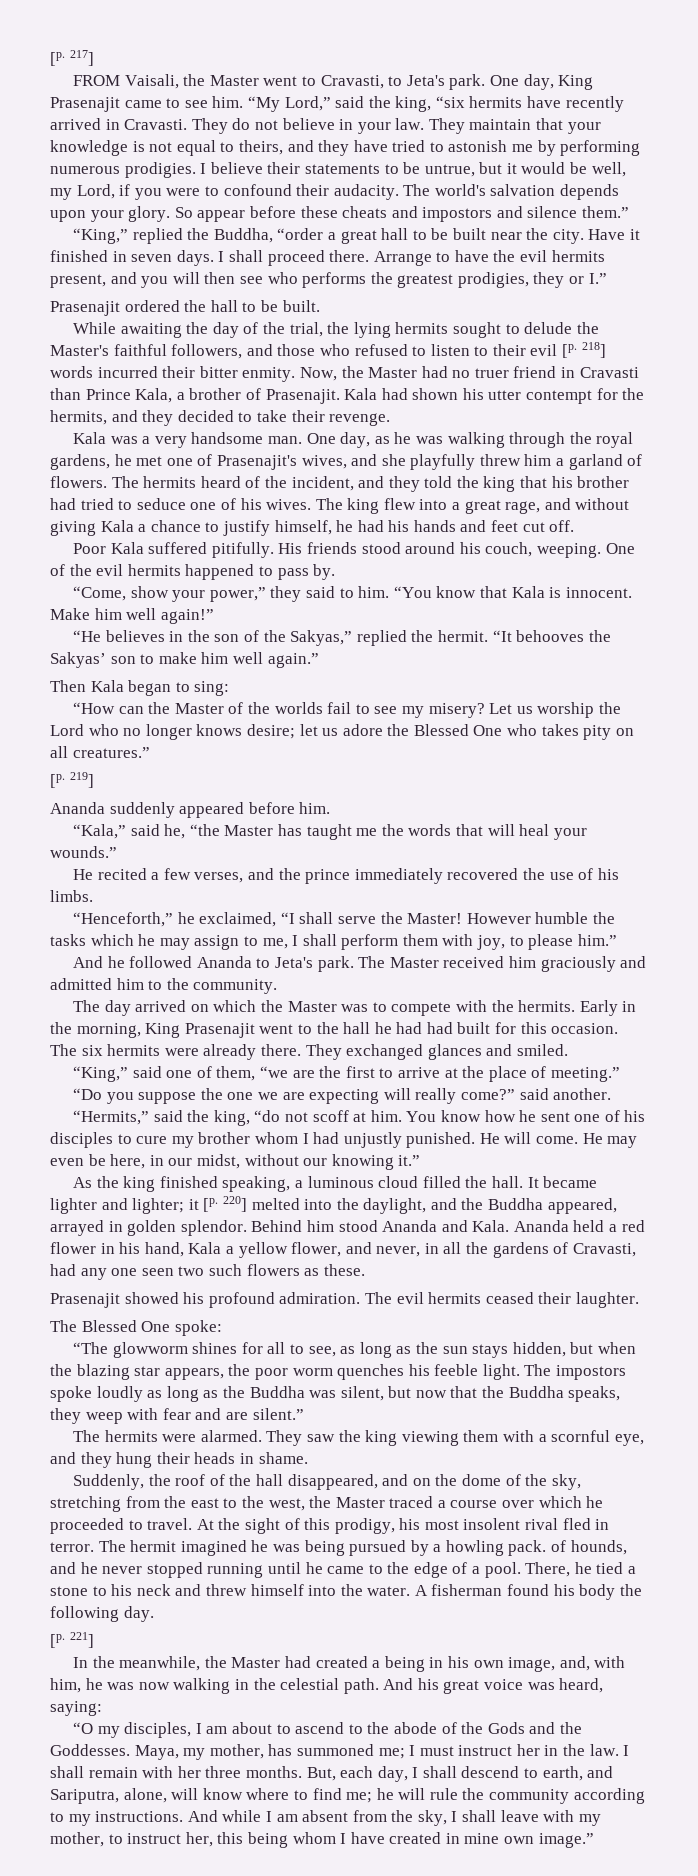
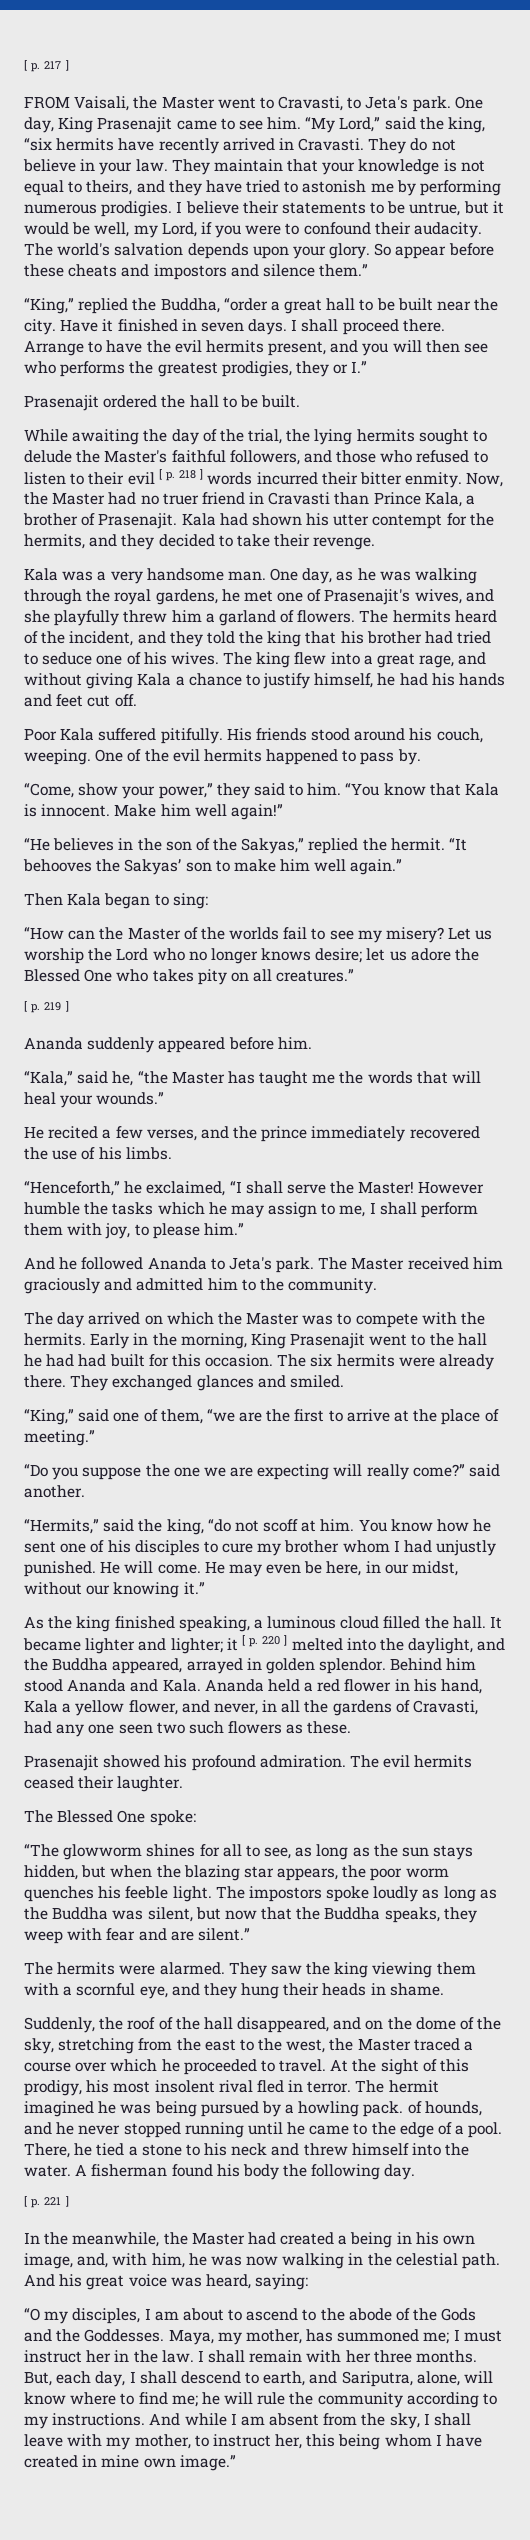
- [p. 217]
+ [ p. 217 ]
- While awaiting the day of the trial, the lying hermits sought to delude the Master's faithful followers, and those who refused to listen to their evil [p. 218] words incurred their bitter enmity.
+ While awaiting the day of the trial, the lying hermits sought to delude the Master's faithful followers, and those who refused to listen to their evil [ p. 218 ] words incurred their bitter enmity.
- [p. 219]
+ [ p. 219 ]
- It became lighter and lighter; it [p. 220] melted into the daylight, and the Buddha appeared, arrayed in golden splendor.
+ It became lighter and lighter; it [ p. 220 ] melted into the daylight, and the Buddha appeared, arrayed in golden splendor.
- [p. 221]
+ [ p. 221 ]

